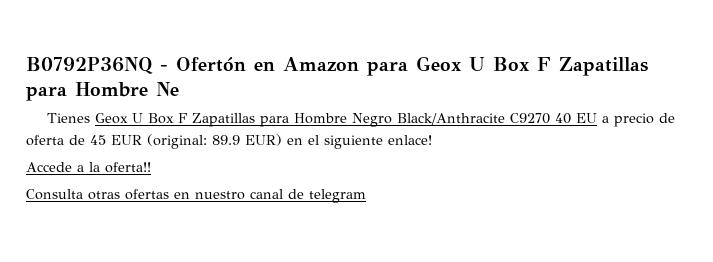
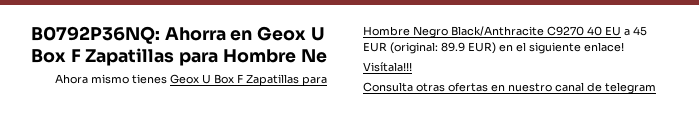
- B0792P36NQ - Ofertón en Amazon para Geox U Box F Zapatillas para Hombre Ne
+ B0792P36NQ: Ahorra en Geox U Box F Zapatillas para Hombre Ne
- Tienes Geox U Box F Zapatillas para Hombre Negro Black/Anthracite C9270 40 EU a precio de oferta de 45 EUR (original: 89.9 EUR) en el siguiente enlace!
+ Ahora mismo tienes Geox U Box F Zapatillas para Hombre Negro Black/Anthracite C9270 40 EU a 45 EUR (original: 89.9 EUR) en el siguiente enlace!
- Accede a la oferta!!
+ Visítala!!!

